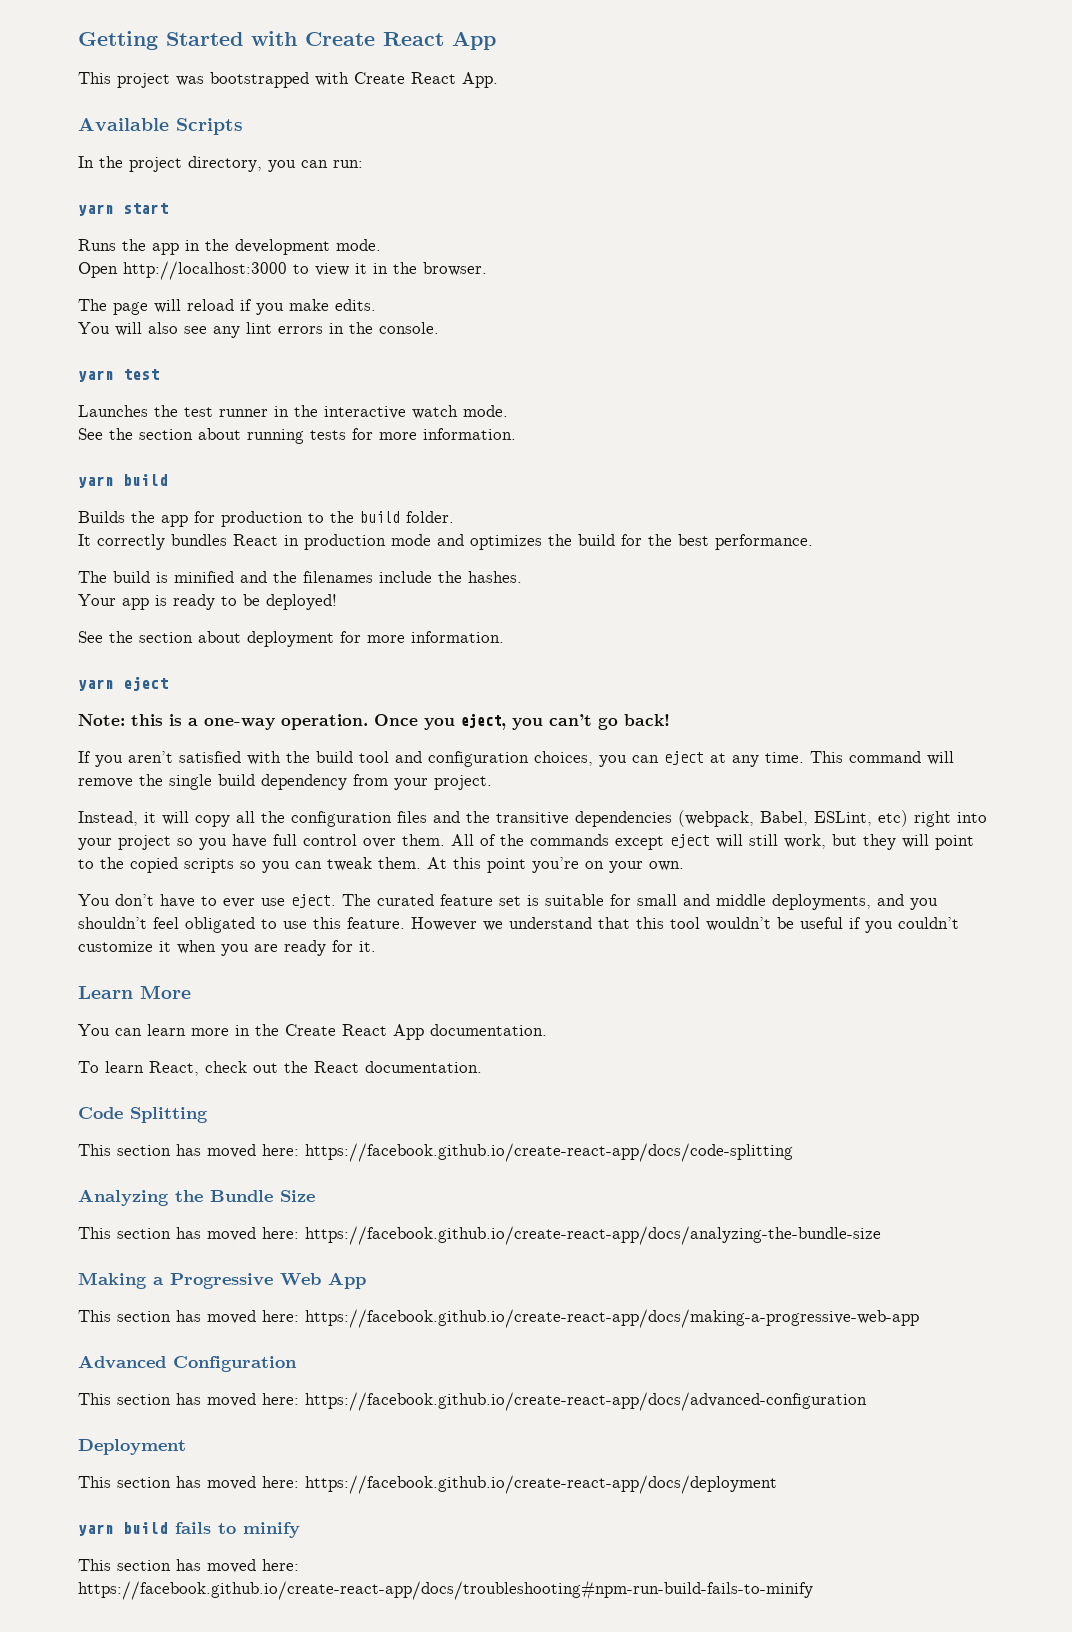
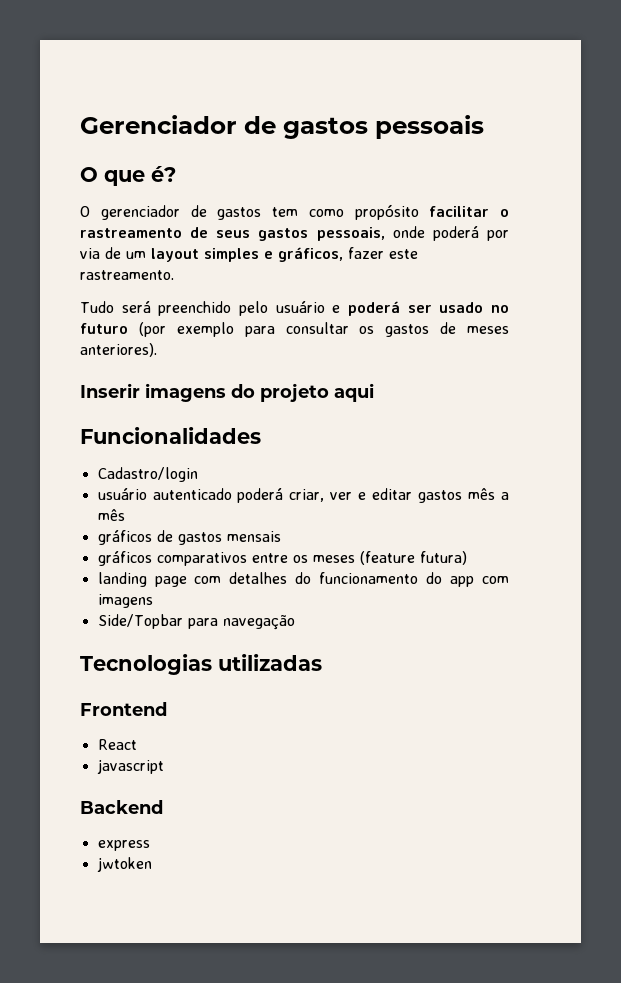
- Getting Started with Create React App
- This project was bootstrapped with Create React App.
- Available Scripts
- In the project directory, you can run:
- yarn start
- Runs the app in the development mode.
- Open http://localhost:3000 to view it in the browser.
- The page will reload if you make edits.
- You will also see any lint errors in the console.
- yarn test
- Launches the test runner in the interactive watch mode.
- See the section about running tests for more information.
- yarn build
- Builds the app for production to the build folder.
- It correctly bundles React in production mode and optimizes the build for the best performance.
- The build is minified and the filenames include the hashes.
- Your app is ready to be deployed!
- See the section about deployment for more information.
- yarn eject
- Note: this is a one-way operation. Once you eject, you can’t go back!
- If you aren’t satisfied with the build tool and configuration choices, you can eject at any time. This command will remove the single build dependency from your project.
- Instead, it will copy all the configuration files and the transitive dependencies (webpack, Babel, ESLint, etc) right into your project so you have full control over them. All of the commands except eject will still work, but they will point to the copied scripts so you can tweak them. At this point you’re on your own.
- You don’t have to ever use eject. The curated feature set is suitable for small and middle deployments, and you shouldn’t feel obligated to use this feature. However we understand that this tool wouldn’t be useful if you couldn’t customize it when you are ready for it.
- Learn More
- You can learn more in the Create React App documentation.
- To learn React, check out the React documentation.
- Code Splitting
- This section has moved here: https://facebook.github.io/create-react-app/docs/code-splitting
- Analyzing the Bundle Size
- This section has moved here: https://facebook.github.io/create-react-app/docs/analyzing-the-bundle-size
- Making a Progressive Web App
- This section has moved here: https://facebook.github.io/create-react-app/docs/making-a-progressive-web-app
- Advanced Configuration
- This section has moved here: https://facebook.github.io/create-react-app/docs/advanced-configuration
- Deployment
- This section has moved here: https://facebook.github.io/create-react-app/docs/deployment
- yarn build fails to minify
- This section has moved here: https://facebook.github.io/create-react-app/docs/troubleshooting#npm-run-build-fails-to-minify
+ Gerenciador de gastos pessoais
+ O que é?
+ O gerenciador de gastos tem como propósito facilitar o rastreamento de seus gastos pessoais, onde poderá por via de um layout simples e gráficos, fazer este rastreamento.
+ Tudo será preenchido pelo usuário e poderá ser usado no futuro (por exemplo para consultar os gastos de meses anteriores).
+ Inserir imagens do projeto aqui
+ Funcionalidades
+ Cadastro/login
+ usuário autenticado poderá criar, ver e editar gastos mês a mês
+ gráficos de gastos mensais
+ gráficos comparativos entre os meses (feature futura)
+ landing page com detalhes do funcionamento do app com imagens
+ Side/Topbar para navegação
+ Tecnologias utilizadas
+ Frontend
+ React
+ javascript
+ Backend
+ express
+ jwtoken

